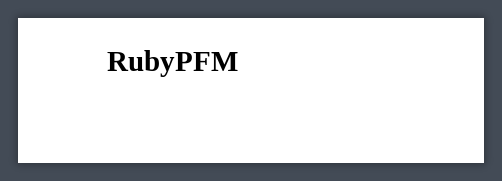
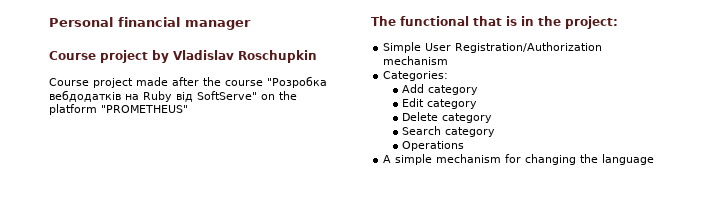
- RubyPFM
+ Personal financial manager
+ Course project by Vladislav Roschupkin
+ Course project made after the course "Розробка вебдодатків на Ruby від SoftServe" on the platform "PROMETHEUS"
+ The functional that is in the project:
+ Simple User Registration/Authorization mechanism
+ Categories:
+ Add category
+ Edit category
+ Delete category
+ Search category
+ Operations
+ A simple mechanism for changing the language

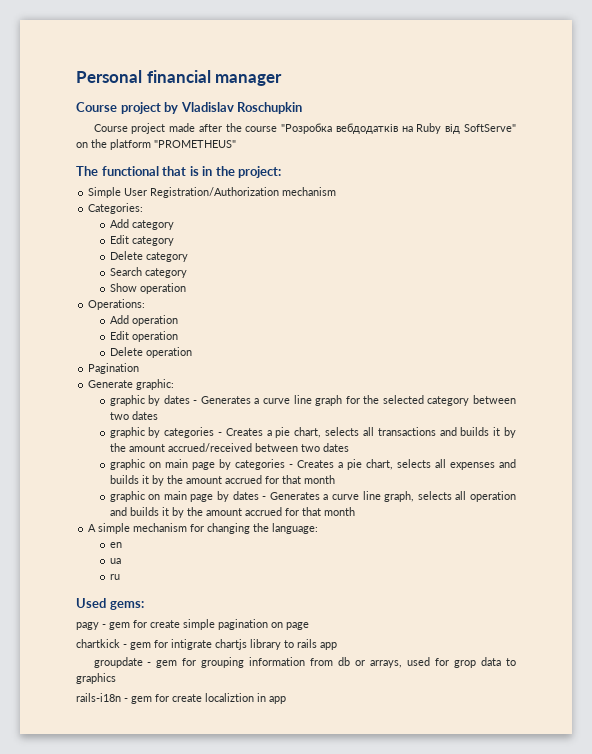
- Operations
+ Show operation
+ Operations:
+ Add operation
+ Edit operation
+ Delete operation
+ Pagination
+ Generate graphic:
+ graphic by dates - Generates a curve line graph for the selected category between two dates
+ graphic by categories - Creates a pie chart, selects all transactions and builds it by the amount accrued/received between two dates
+ graphic on main page by categories - Creates a pie chart, selects all expenses and builds it by the amount accrued for that month
+ graphic on main page by dates - Generates a curve line graph, selects all operation and builds it by the amount accrued for that month
- A simple mechanism for changing the language
+ A simple mechanism for changing the language:
+ en
+ ua
+ ru
+ Used gems:
+ pagy - gem for create simple pagination on page
+ chartkick - gem for intigrate chartjs library to rails app
+ groupdate - gem for grouping information from db or arrays, used for grop data to graphics
+ rails-i18n - gem for create localiztion in app

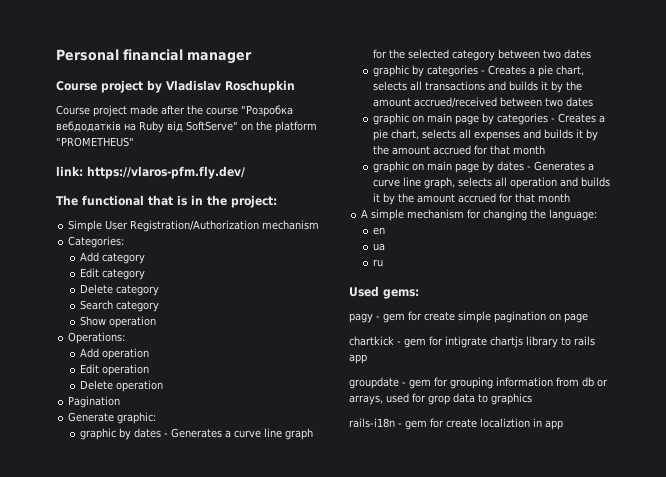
+ link: https://vlaros-pfm.fly.dev/

